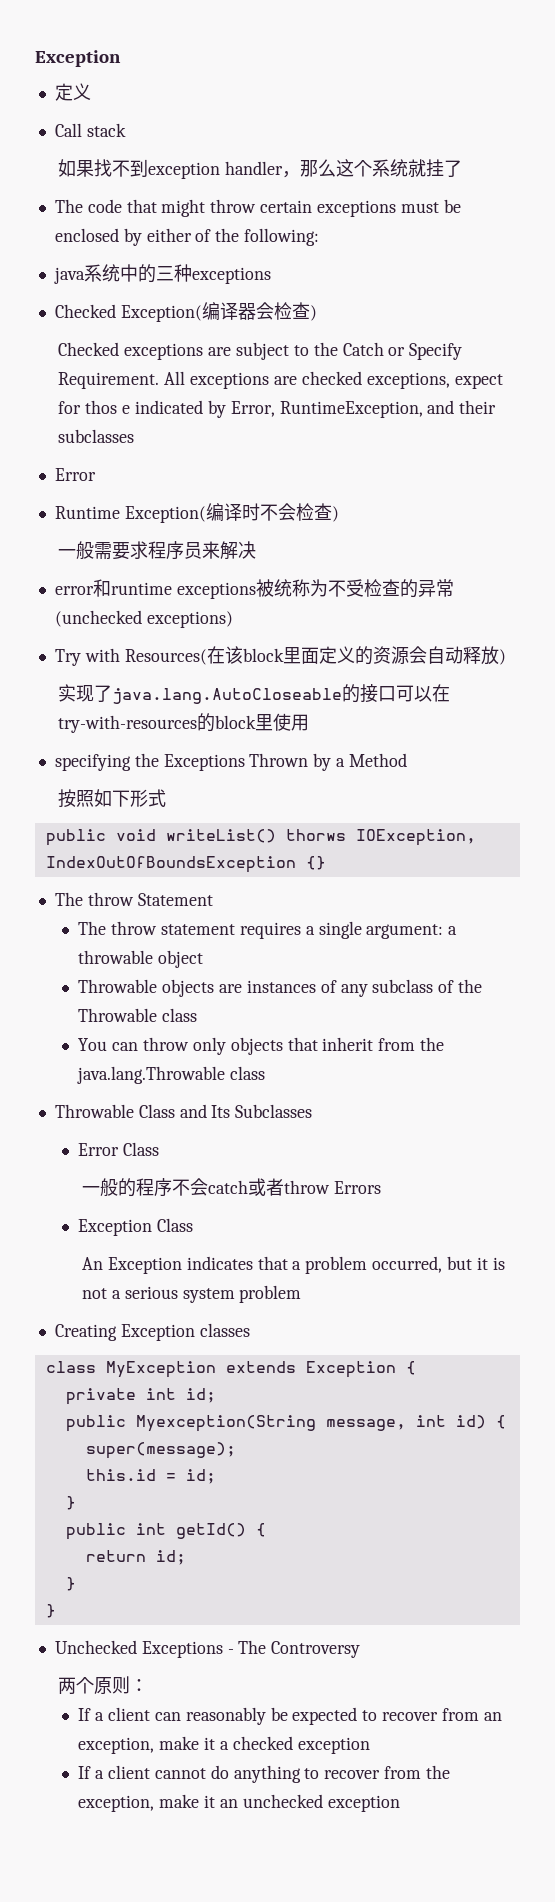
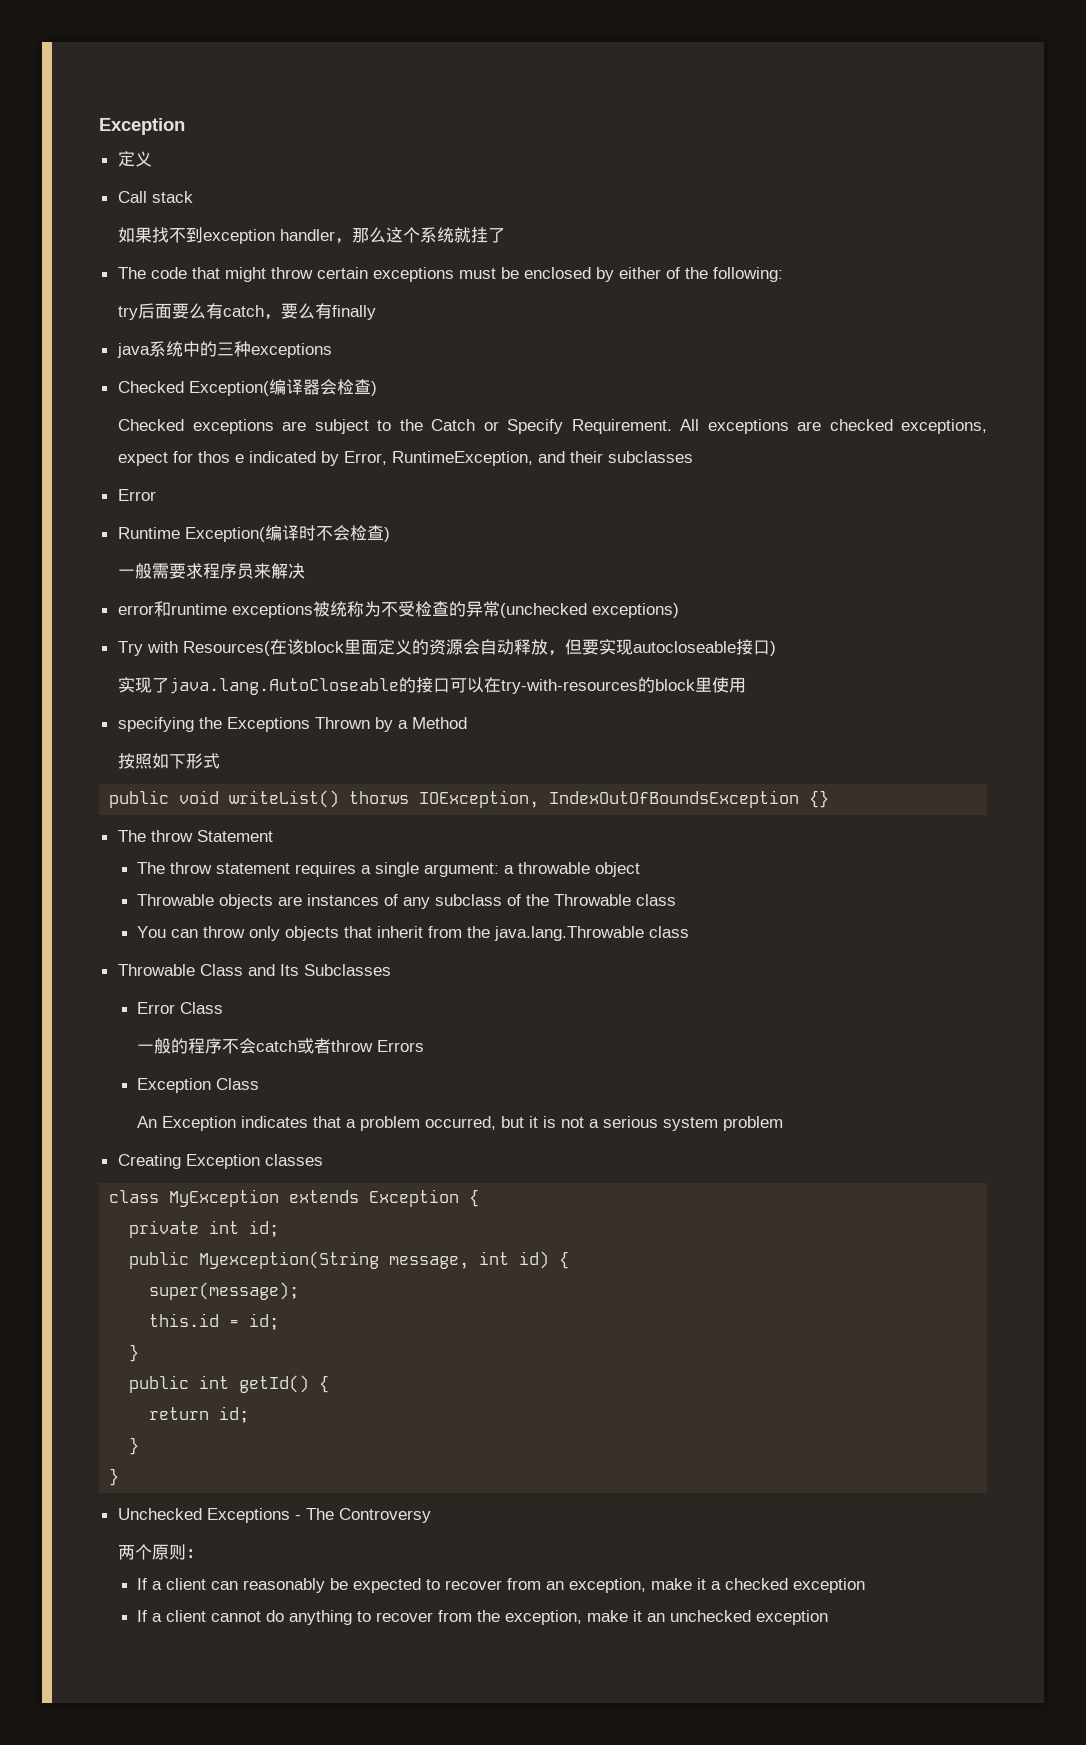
+ try后面要么有catch，要么有finally
- Try with Resources(在该block里面定义的资源会自动释放)
+ Try with Resources(在该block里面定义的资源会自动释放，但要实现autocloseable接口)

